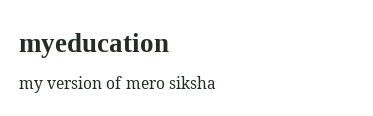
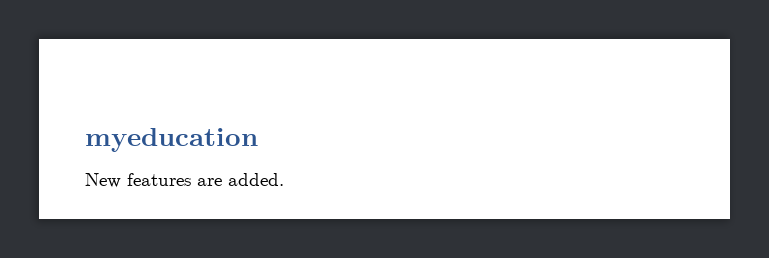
- my version of mero siksha
+ New features are added.

